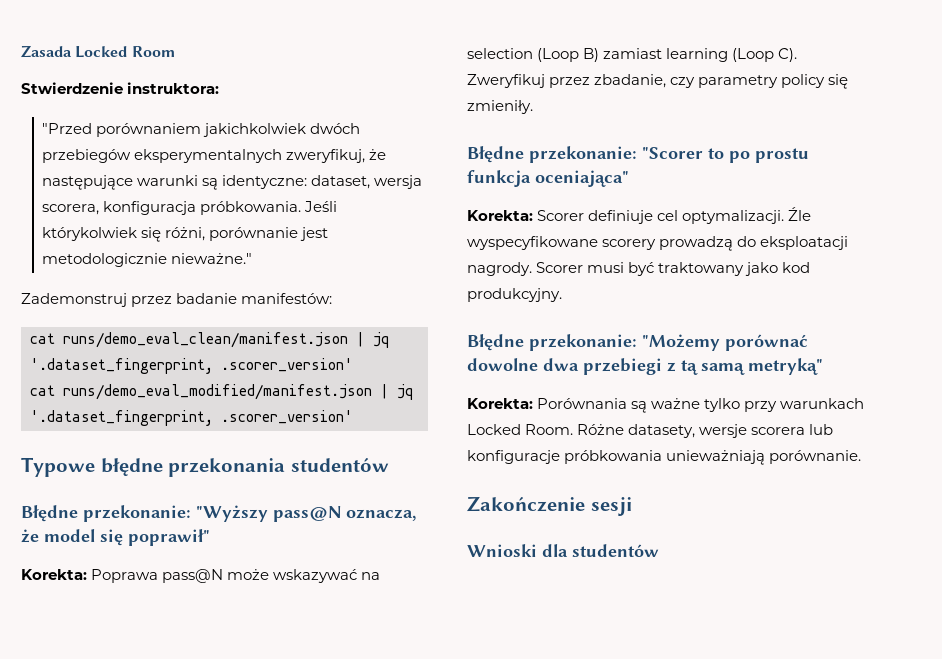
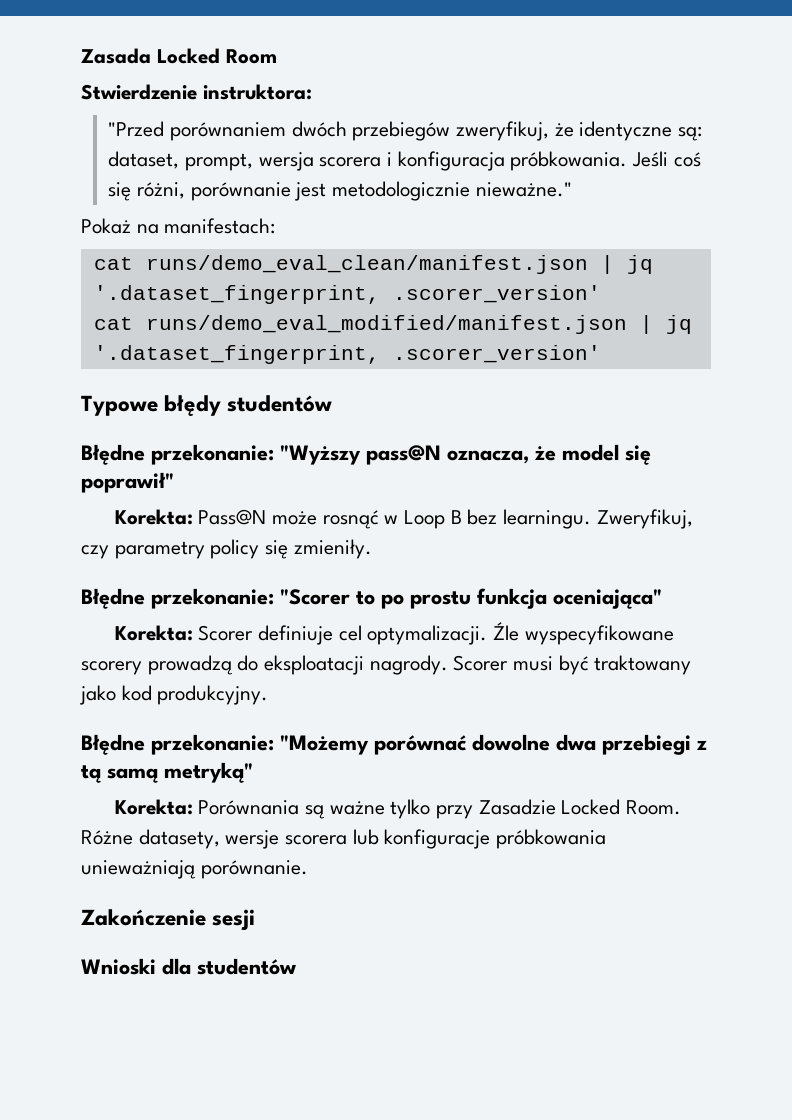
- "Przed porównaniem jakichkolwiek dwóch przebiegów eksperymentalnych zweryfikuj, że następujące warunki są identyczne: dataset, wersja scorera, konfiguracja próbkowania.
+ "Przed porównaniem dwóch przebiegów zweryfikuj, że identyczne są: dataset, prompt, wersja scorera i konfiguracja próbkowania.
- Jeśli którykolwiek się różni, porównanie jest metodologicznie nieważne."
+ Jeśli coś się różni, porównanie jest metodologicznie nieważne."
- Zademonstruj przez badanie manifestów:
+ Pokaż na manifestach:
- Typowe błędne przekonania studentów
+ Typowe błędy studentów
- Korekta: Poprawa pass@N może wskazywać na selection (Loop B) zamiast learning (Loop C). Zweryfikuj przez zbadanie, czy parametry policy się zmieniły.
+ Korekta: Pass@N może rosnąć w Loop B bez learningu. Zweryfikuj, czy parametry policy się zmieniły.
- Korekta: Porównania są ważne tylko przy warunkach Locked Room.
+ Korekta: Porównania są ważne tylko przy Zasadzie Locked Room.

